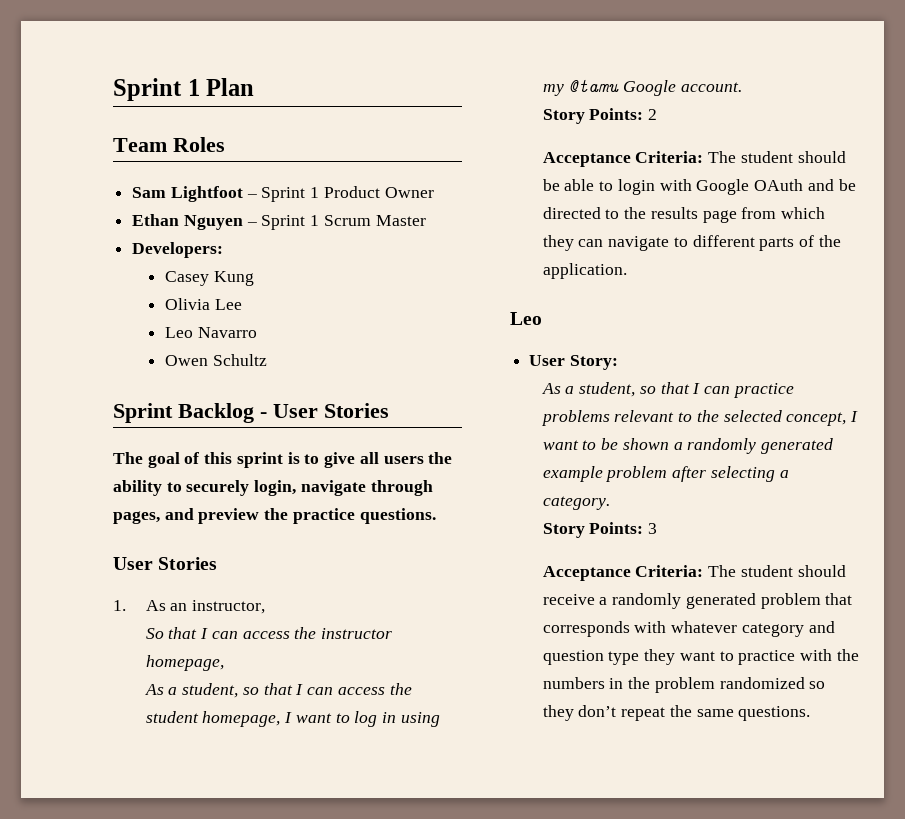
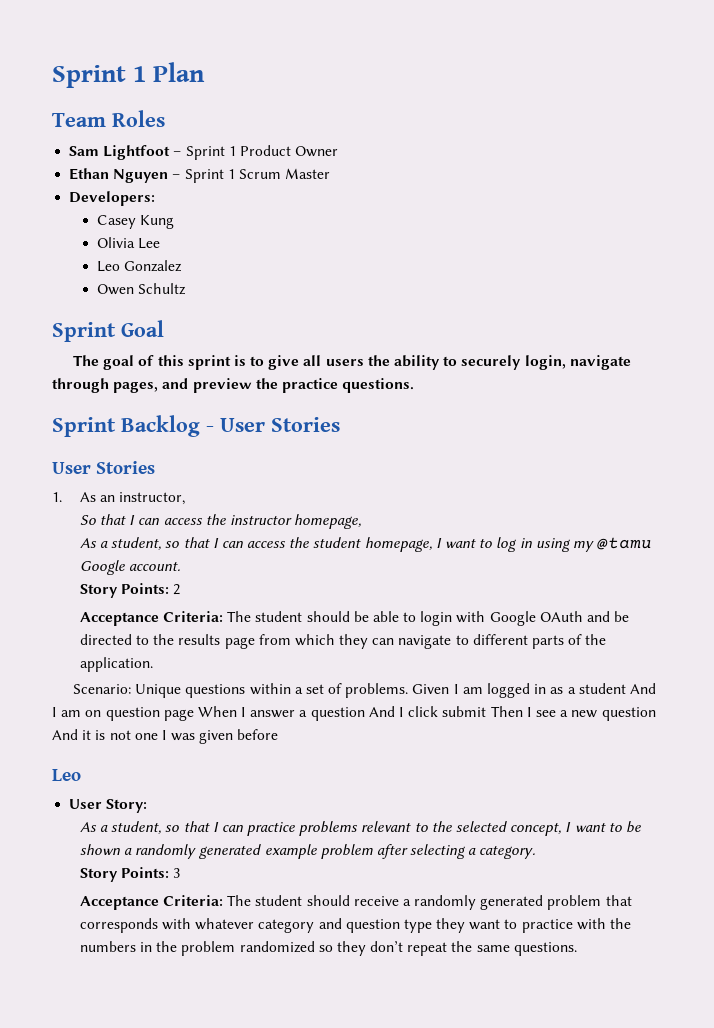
- Leo Navarro
+ Leo Gonzalez
- Sprint Backlog - User Stories
+ Sprint Goal
+ Sprint Backlog - User Stories
+ Scenario: Unique questions within a set of problems. Given I am logged in as a student And I am on question page When I answer a question And I click submit Then I see a new question And it is not one I was given before

